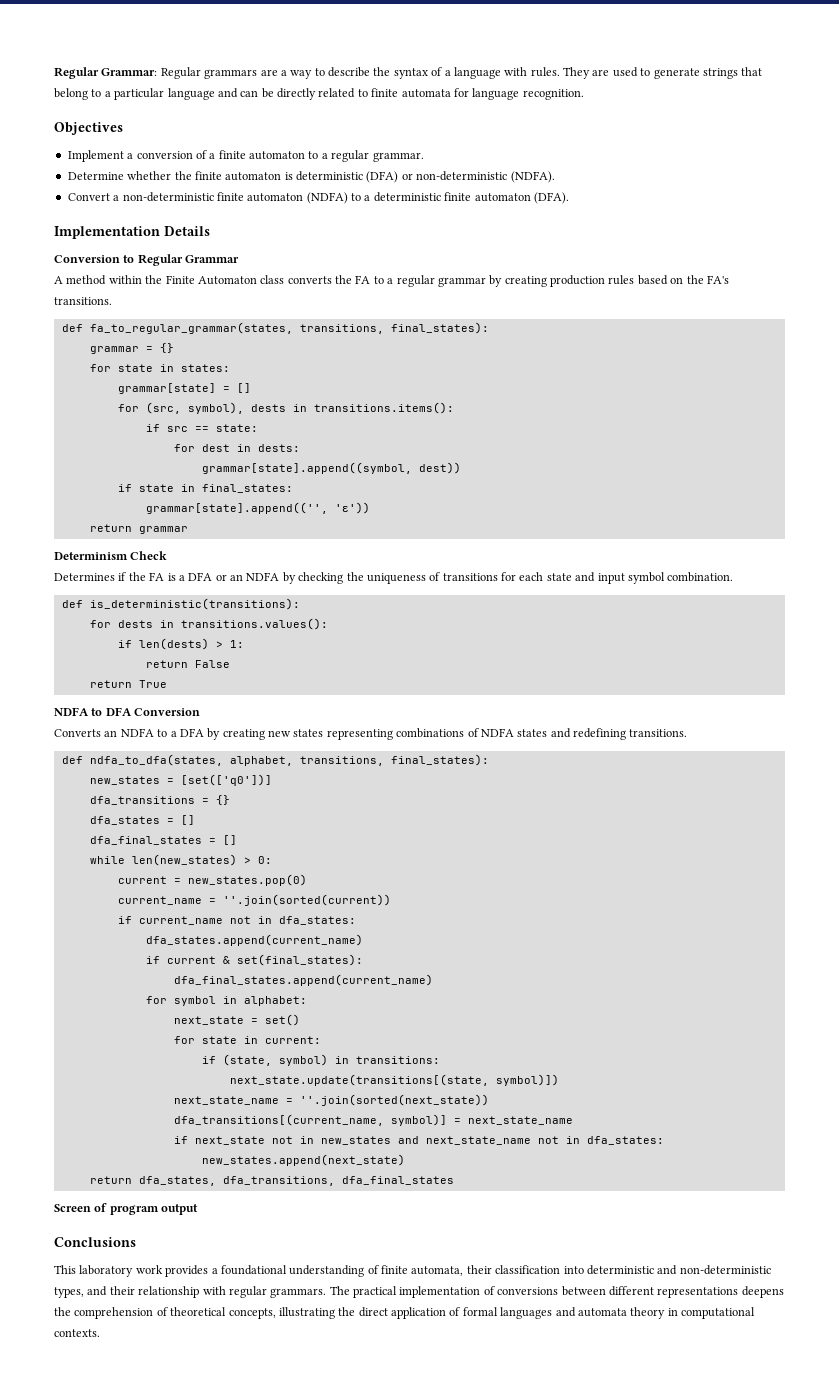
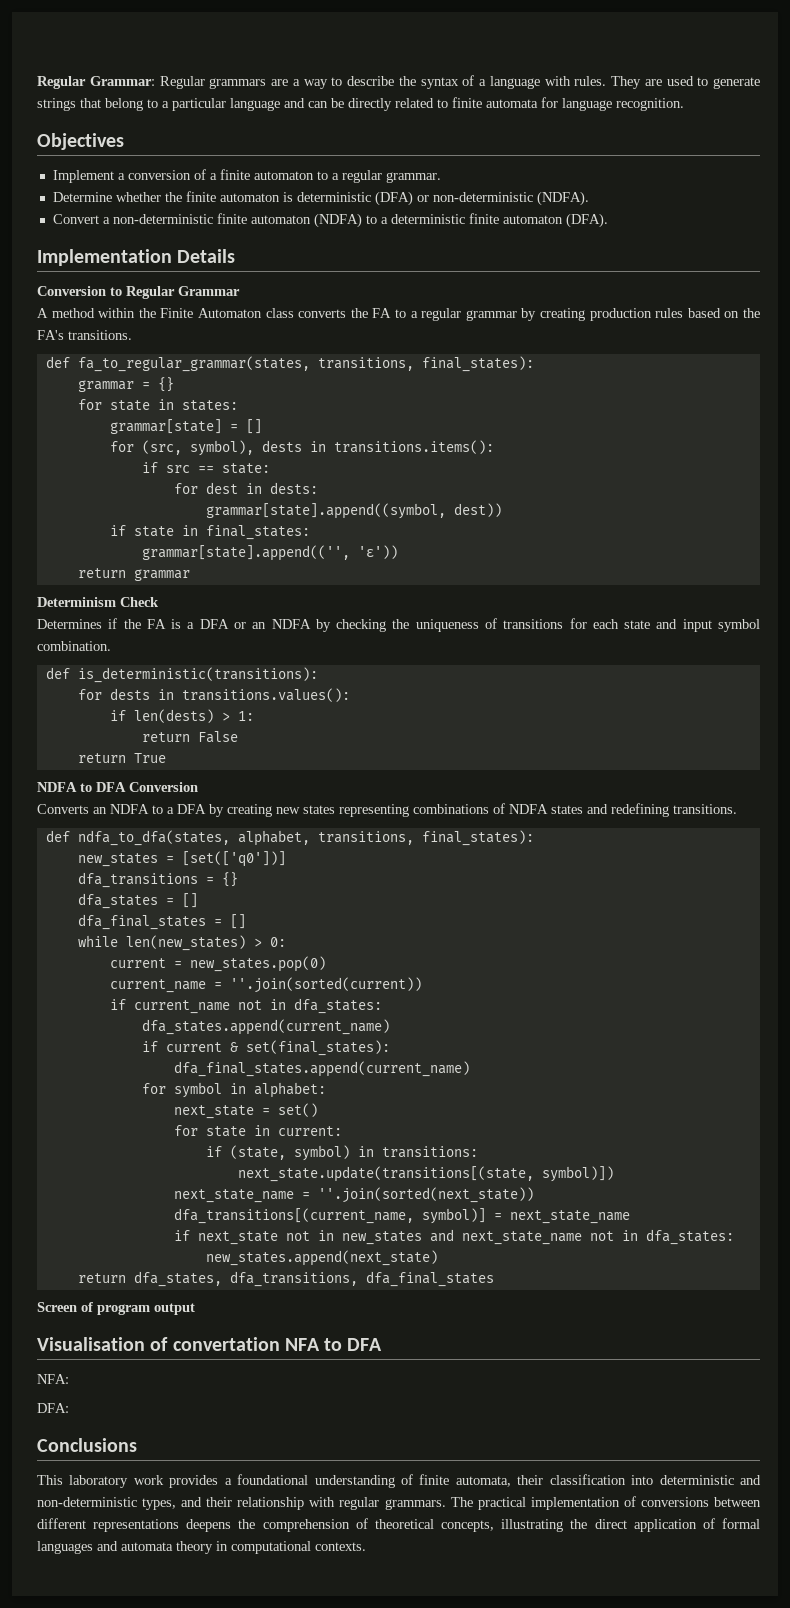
+ Visualisation of convertation NFA to DFA
+ NFA:
+ DFA:

